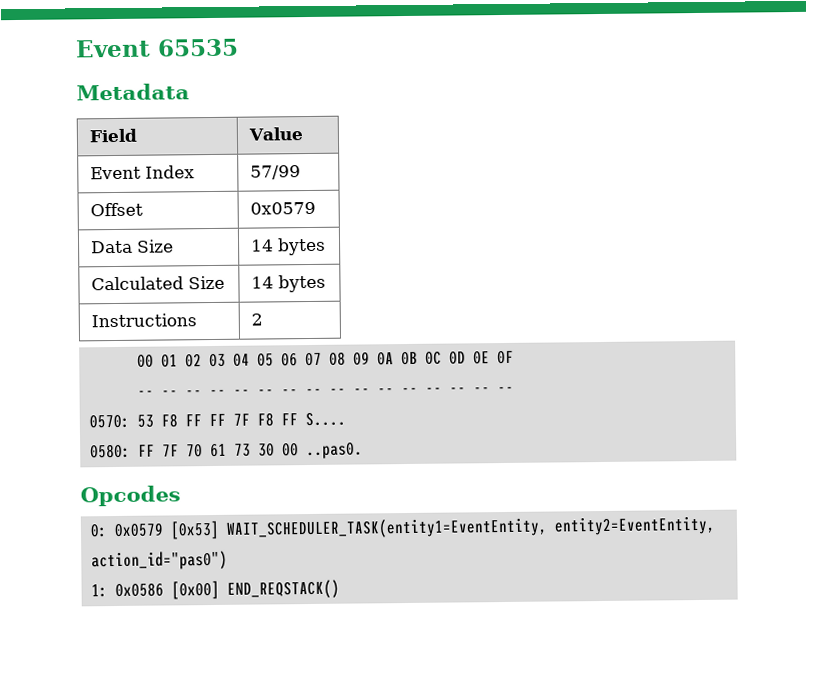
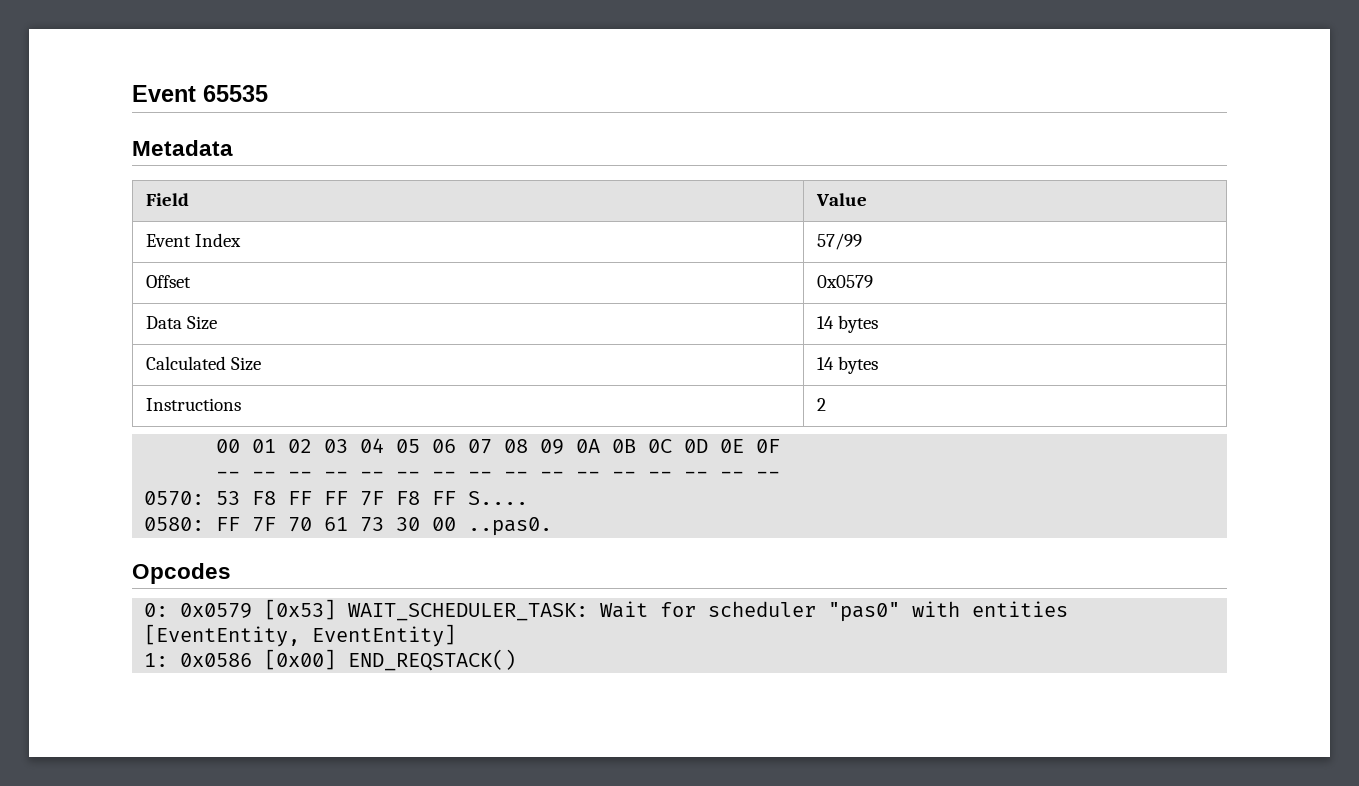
- 0: 0x0579 [0x53] WAIT_SCHEDULER_TASK(entity1=EventEntity, entity2=EventEntity, action_id="pas0")
+ 0: 0x0579 [0x53] WAIT_SCHEDULER_TASK: Wait for scheduler "pas0" with entities [EventEntity, EventEntity]

